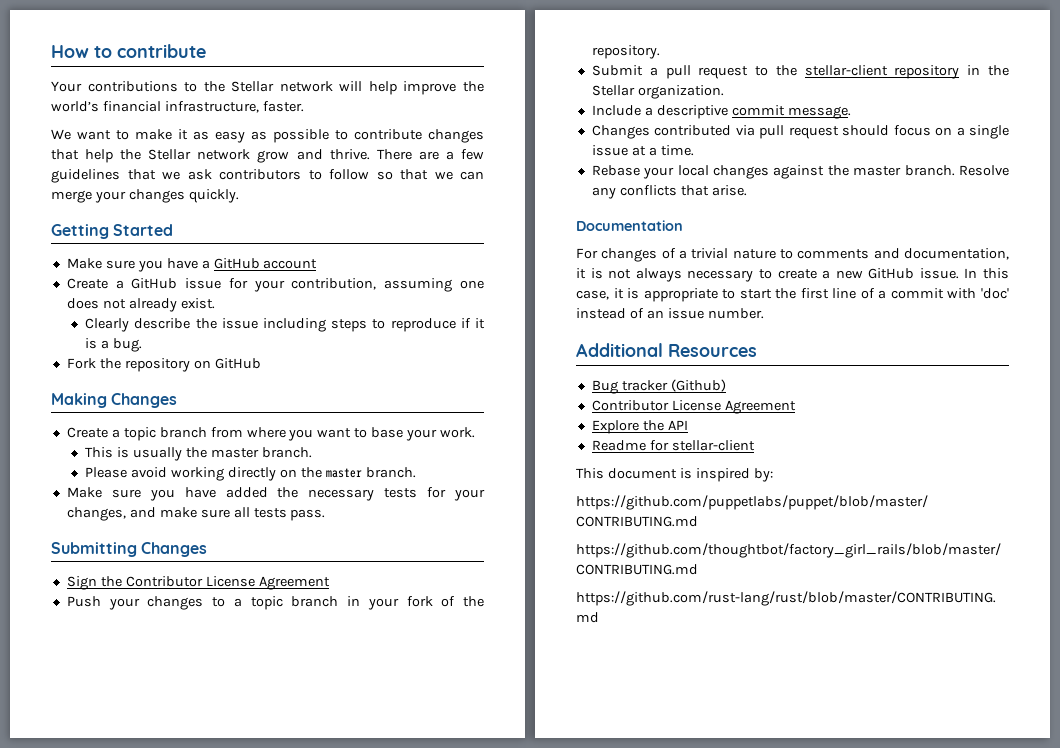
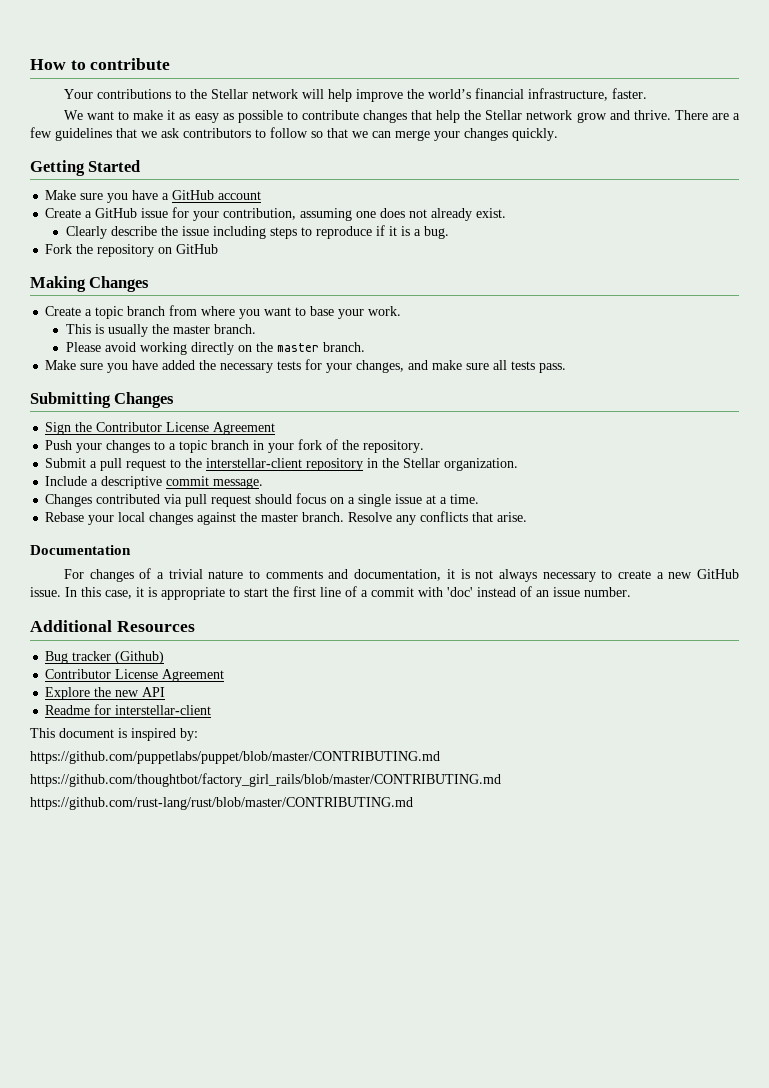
- Submit a pull request to the stellar-client repository in the Stellar organization.
+ Submit a pull request to the interstellar-client repository in the Stellar organization.
- Explore the API
+ Explore the new API
- Readme for stellar-client
+ Readme for interstellar-client

